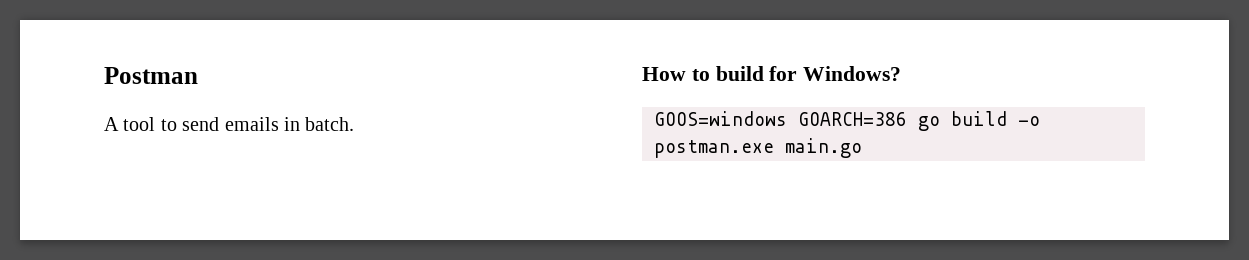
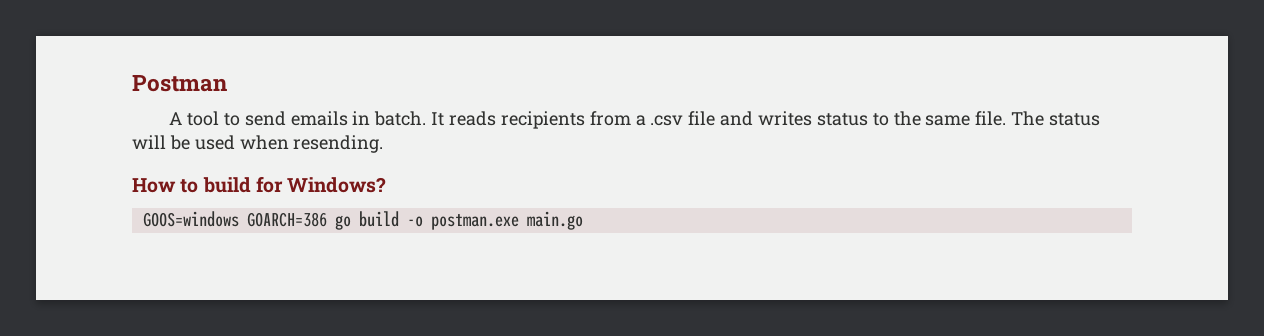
+ It reads recipients from a .csv file and writes status to the same file. The status will be used when resending.

